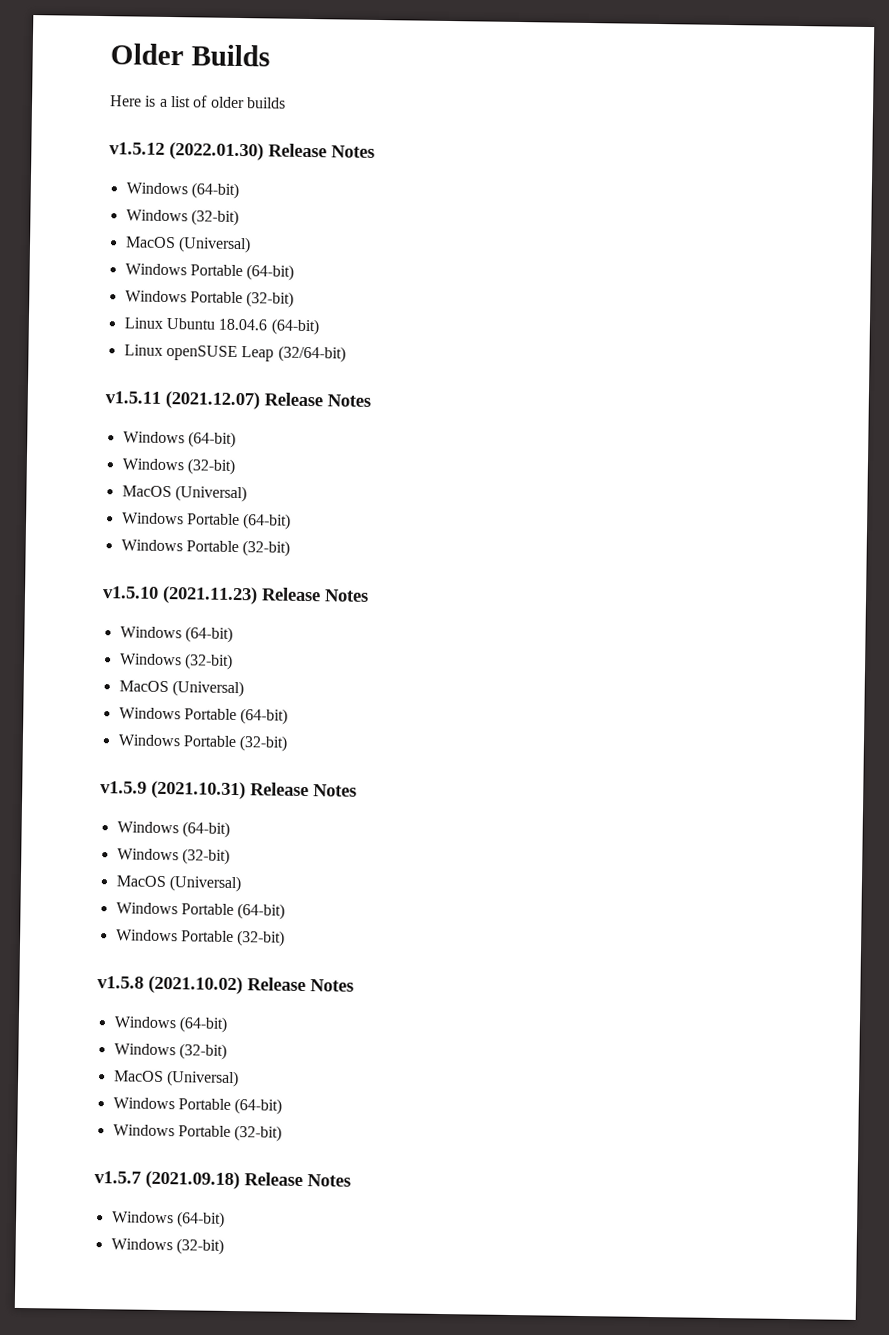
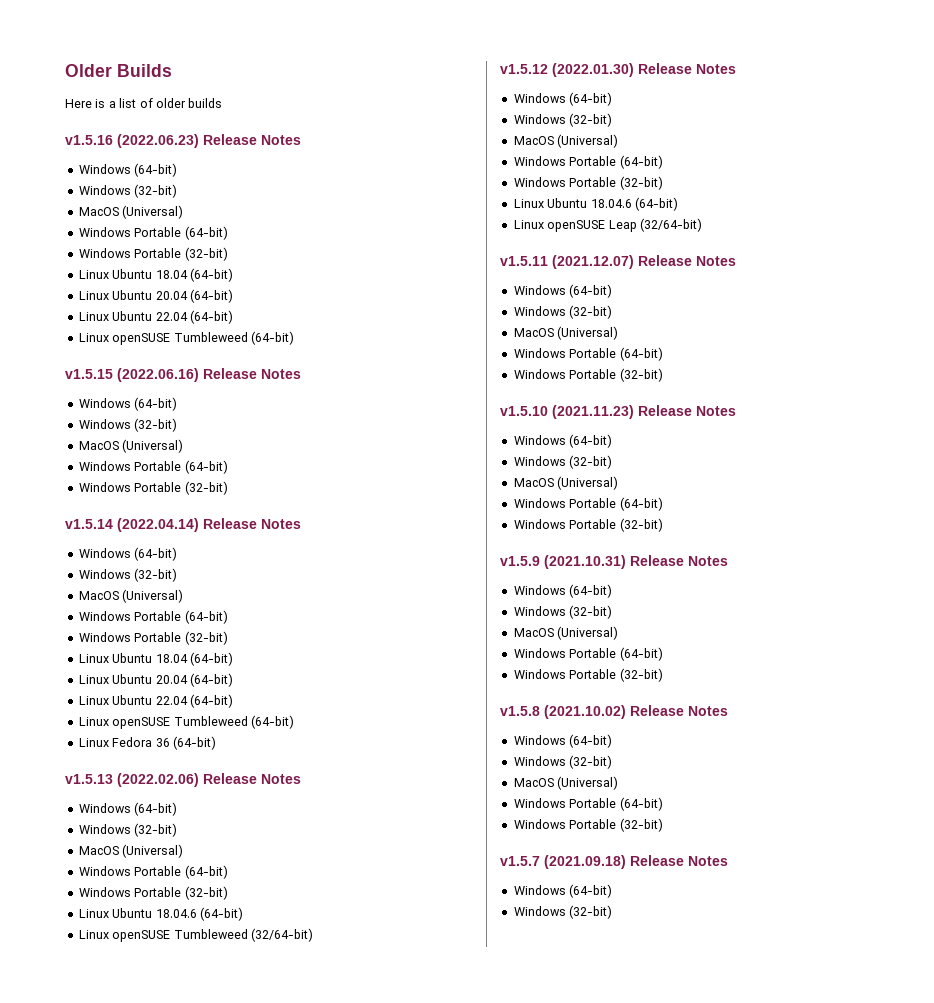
+ v1.5.16 (2022.06.23) Release Notes
+ Windows (64-bit)
+ Windows (32-bit)
+ MacOS (Universal)
+ Windows Portable (64-bit)
+ Windows Portable (32-bit)
+ Linux Ubuntu 18.04 (64-bit)
+ Linux Ubuntu 20.04 (64-bit)
+ Linux Ubuntu 22.04 (64-bit)
+ Linux openSUSE Tumbleweed (64-bit)
+ v1.5.15 (2022.06.16) Release Notes
+ Windows (64-bit)
+ Windows (32-bit)
+ MacOS (Universal)
+ Windows Portable (64-bit)
+ Windows Portable (32-bit)
+ v1.5.14 (2022.04.14) Release Notes
+ Windows (64-bit)
+ Windows (32-bit)
+ MacOS (Universal)
+ Windows Portable (64-bit)
+ Windows Portable (32-bit)
+ Linux Ubuntu 18.04 (64-bit)
+ Linux Ubuntu 20.04 (64-bit)
+ Linux Ubuntu 22.04 (64-bit)
+ Linux openSUSE Tumbleweed (64-bit)
+ Linux Fedora 36 (64-bit)
+ v1.5.13 (2022.02.06) Release Notes
+ Windows (64-bit)
+ Windows (32-bit)
+ MacOS (Universal)
+ Windows Portable (64-bit)
+ Windows Portable (32-bit)
+ Linux Ubuntu 18.04.6 (64-bit)
+ Linux openSUSE Tumbleweed (32/64-bit)

